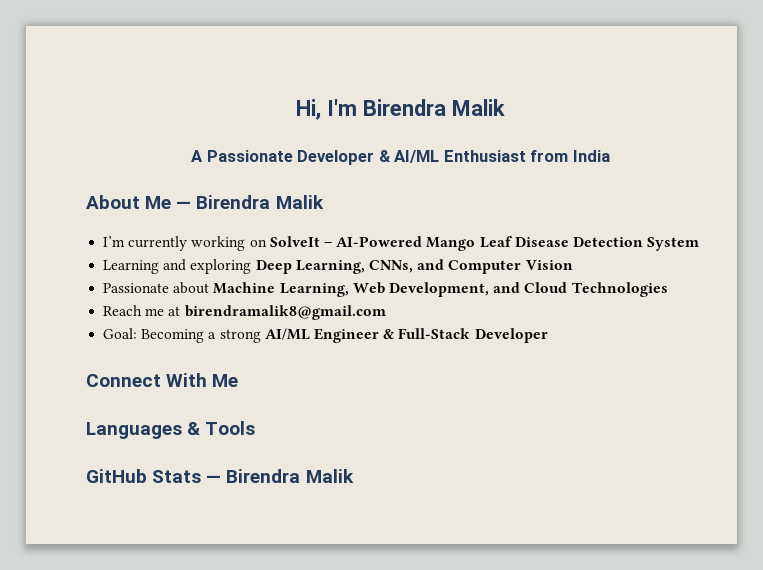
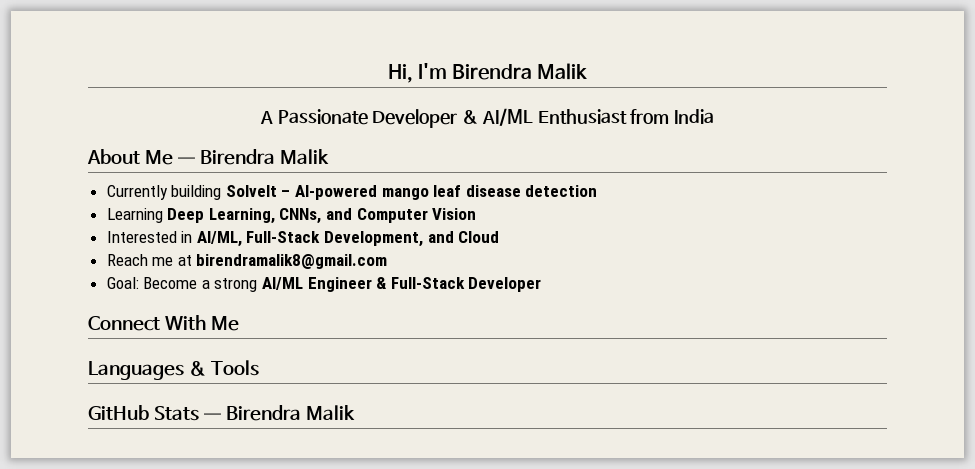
- I’m currently working on SolveIt – AI-Powered Mango Leaf Disease Detection System
+ Currently building SolveIt – AI-powered mango leaf disease detection
- Learning and exploring Deep Learning, CNNs, and Computer Vision
+ Learning Deep Learning, CNNs, and Computer Vision
- Passionate about Machine Learning, Web Development, and Cloud Technologies
+ Interested in AI/ML, Full-Stack Development, and Cloud
- Goal: Becoming a strong AI/ML Engineer & Full-Stack Developer
+ Goal: Become a strong AI/ML Engineer & Full-Stack Developer

